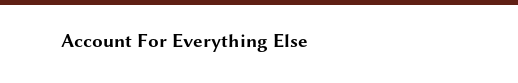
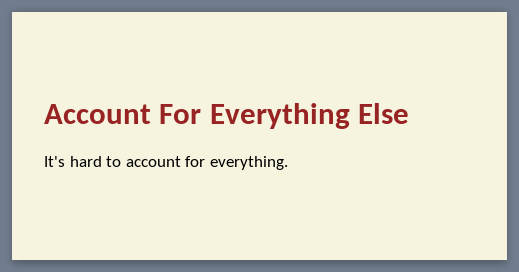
+ It's hard to account for everything.

